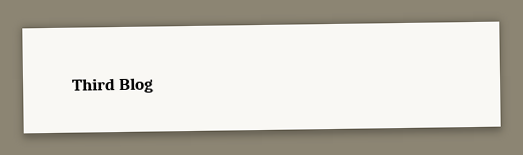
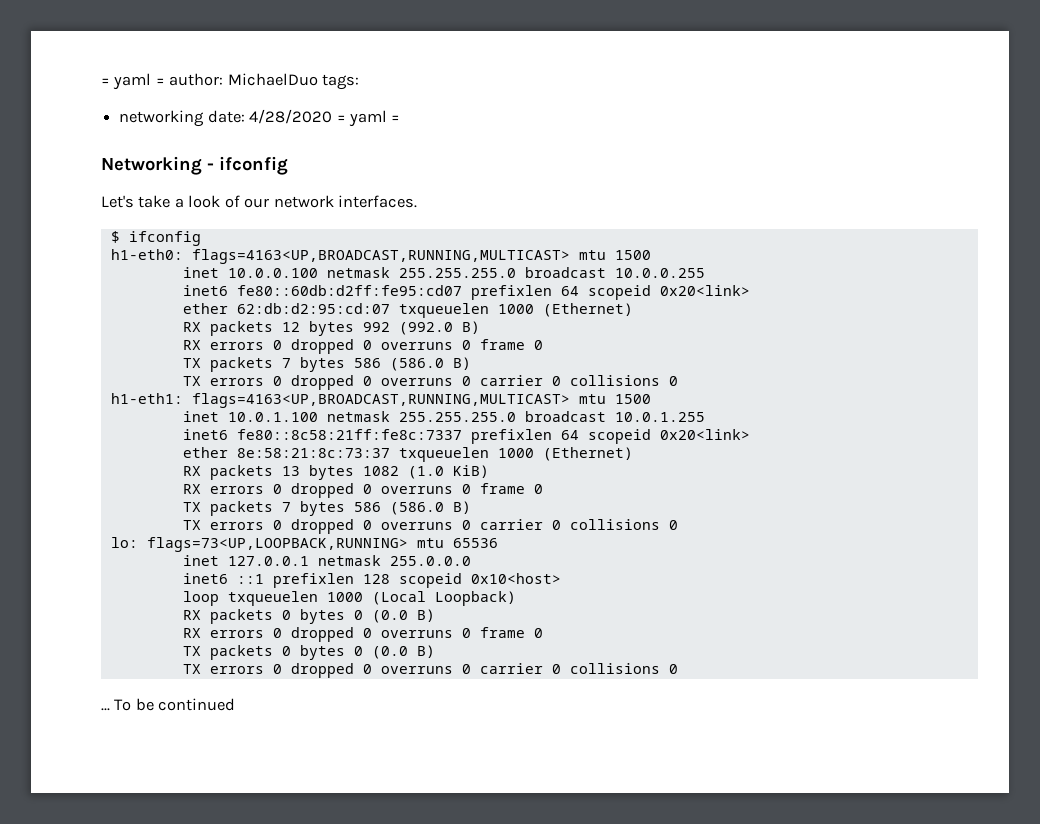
- Third Blog
+ = yaml = author: MichaelDuo tags:
+ networking date: 4/28/2020 = yaml =
+ Networking - ifconfig
+ Let's take a look of our network interfaces.
+ $ ifconfig
+ h1-eth0: flags=4163<UP,BROADCAST,RUNNING,MULTICAST> mtu 1500
+ inet 10.0.0.100 netmask 255.255.255.0 broadcast 10.0.0.255
+ inet6 fe80::60db:d2ff:fe95:cd07 prefixlen 64 scopeid 0x20<link>
+ ether 62:db:d2:95:cd:07 txqueuelen 1000 (Ethernet)
+ RX packets 12 bytes 992 (992.0 B)
+ RX errors 0 dropped 0 overruns 0 frame 0
+ TX packets 7 bytes 586 (586.0 B)
+ TX errors 0 dropped 0 overruns 0 carrier 0 collisions 0
+ h1-eth1: flags=4163<UP,BROADCAST,RUNNING,MULTICAST> mtu 1500
+ inet 10.0.1.100 netmask 255.255.255.0 broadcast 10.0.1.255
+ inet6 fe80::8c58:21ff:fe8c:7337 prefixlen 64 scopeid 0x20<link>
+ ether 8e:58:21:8c:73:37 txqueuelen 1000 (Ethernet)
+ RX packets 13 bytes 1082 (1.0 KiB)
+ RX errors 0 dropped 0 overruns 0 frame 0
+ TX packets 7 bytes 586 (586.0 B)
+ TX errors 0 dropped 0 overruns 0 carrier 0 collisions 0
+ lo: flags=73<UP,LOOPBACK,RUNNING> mtu 65536
+ inet 127.0.0.1 netmask 255.0.0.0
+ inet6 ::1 prefixlen 128 scopeid 0x10<host>
+ loop txqueuelen 1000 (Local Loopback)
+ RX packets 0 bytes 0 (0.0 B)
+ RX errors 0 dropped 0 overruns 0 frame 0
+ TX packets 0 bytes 0 (0.0 B)
+ TX errors 0 dropped 0 overruns 0 carrier 0 collisions 0
+ ... To be continued

